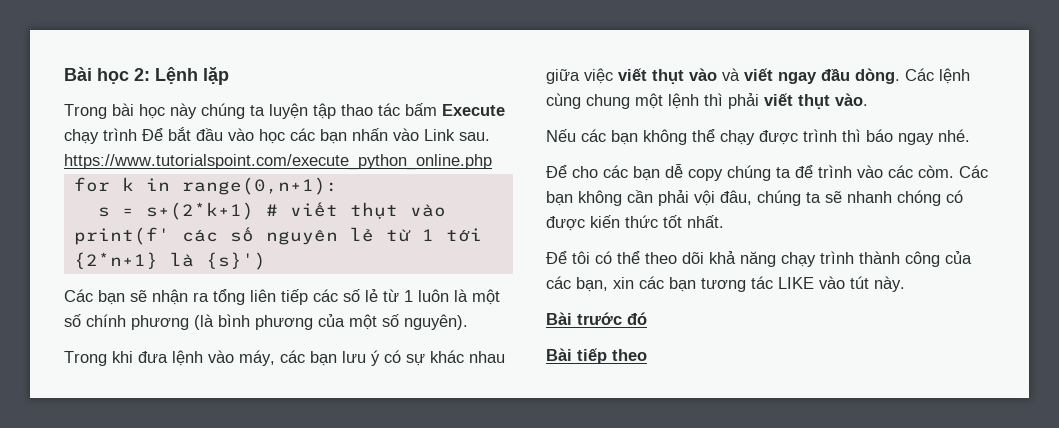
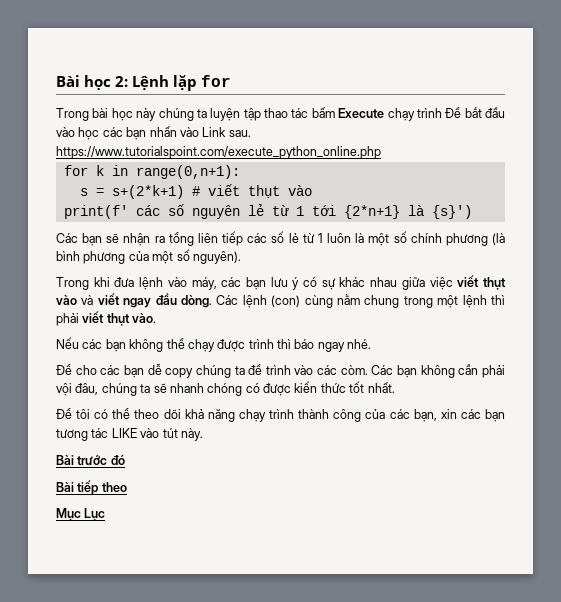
- Bài học 2: Lệnh lặp
+ Bài học 2: Lệnh lặp for
- Các lệnh cùng chung một lệnh thì phải viết thụt vào.
+ Các lệnh (con) cùng nằm chung trong một lệnh thì phải viết thụt vào.
+ Mục Lục

